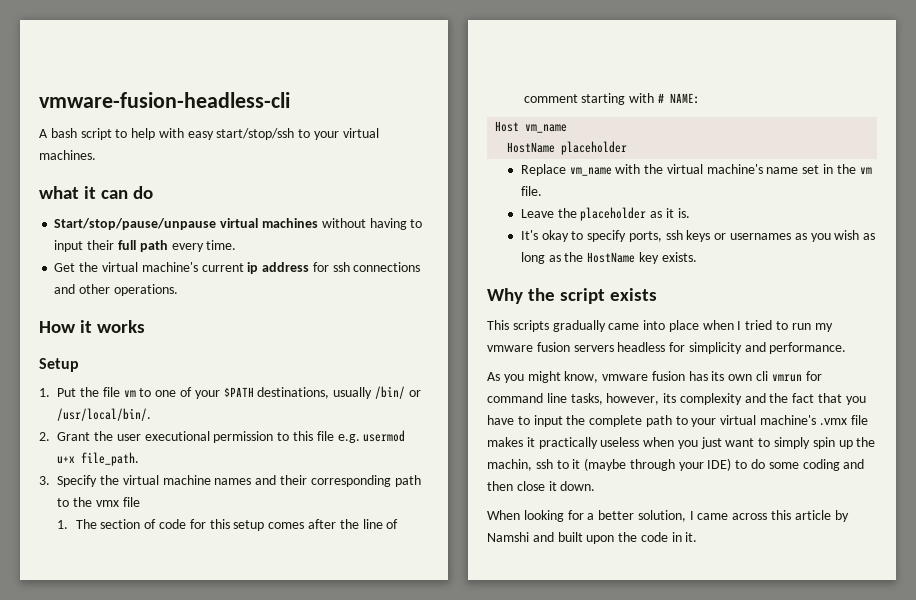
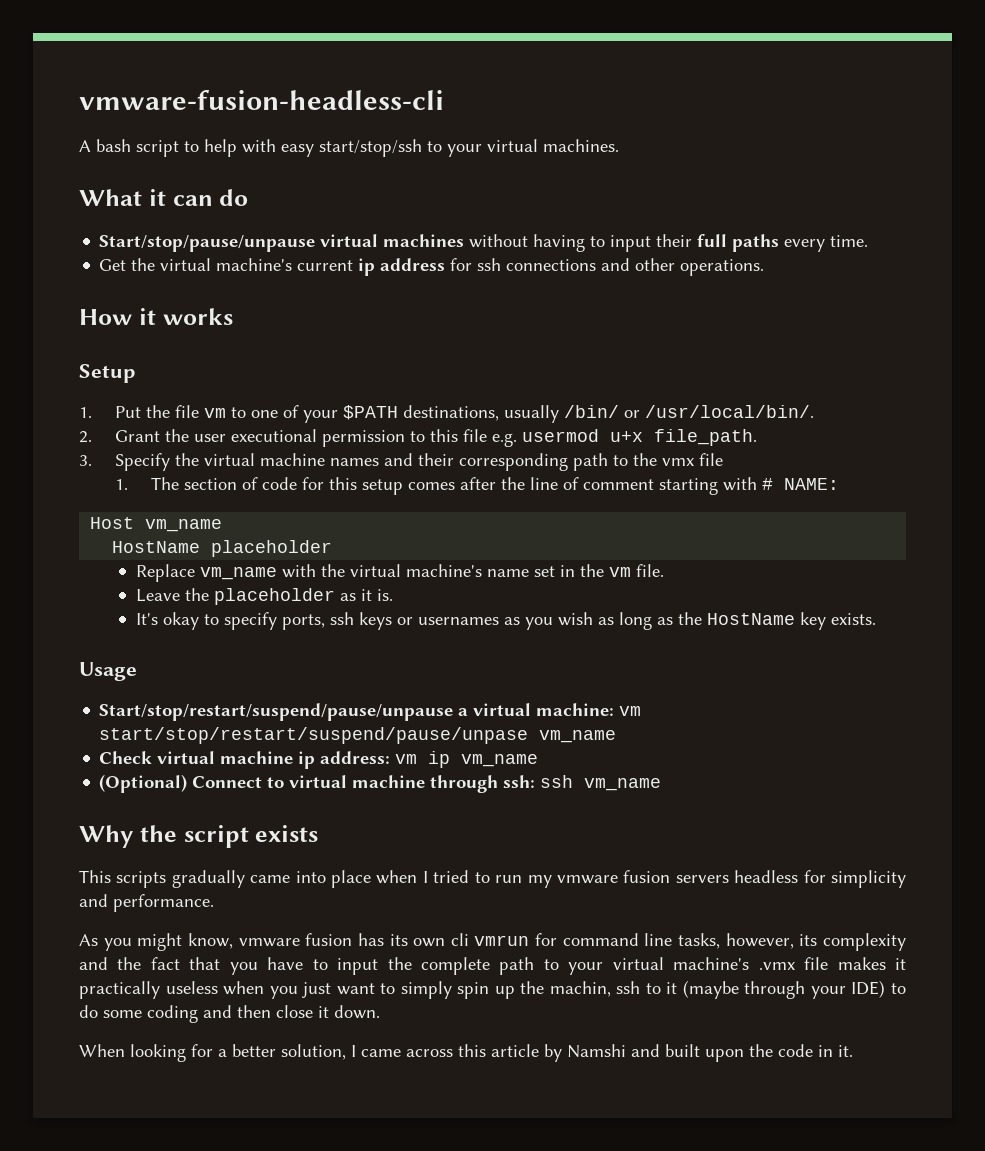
- what it can do
+ What it can do
- Start/stop/pause/unpause virtual machines without having to input their full path every time.
+ Start/stop/pause/unpause virtual machines without having to input their full paths every time.
+ Usage
+ Start/stop/restart/suspend/pause/unpause a virtual machine: vm start/stop/restart/suspend/pause/unpase vm_name
+ Check virtual machine ip address: vm ip vm_name
+ (Optional) Connect to virtual machine through ssh: ssh vm_name

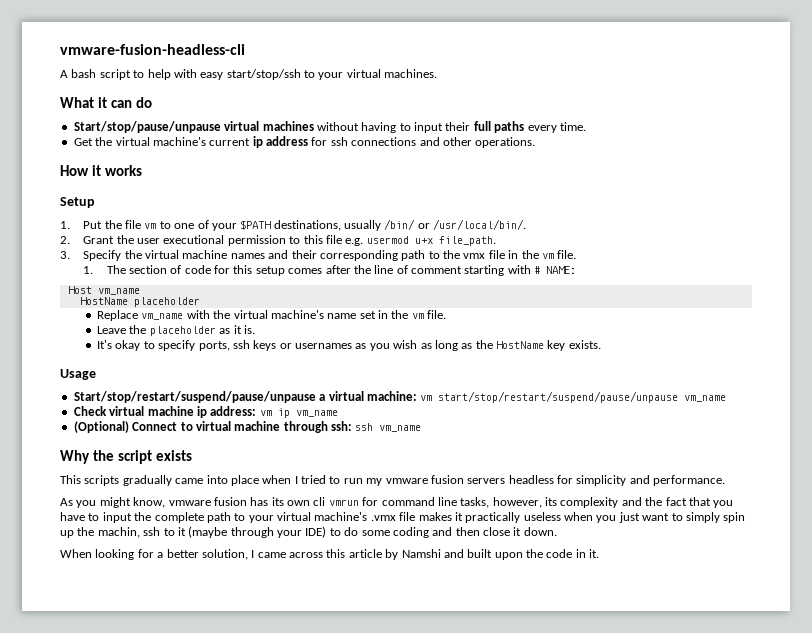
- 3. Specify the virtual machine names and their corresponding path to the vmx file
+ 3. Specify the virtual machine names and their corresponding path to the vmx file in the vm file.
- Start/stop/restart/suspend/pause/unpause a virtual machine: vm start/stop/restart/suspend/pause/unpase vm_name
+ Start/stop/restart/suspend/pause/unpause a virtual machine: vm start/stop/restart/suspend/pause/unpause vm_name

